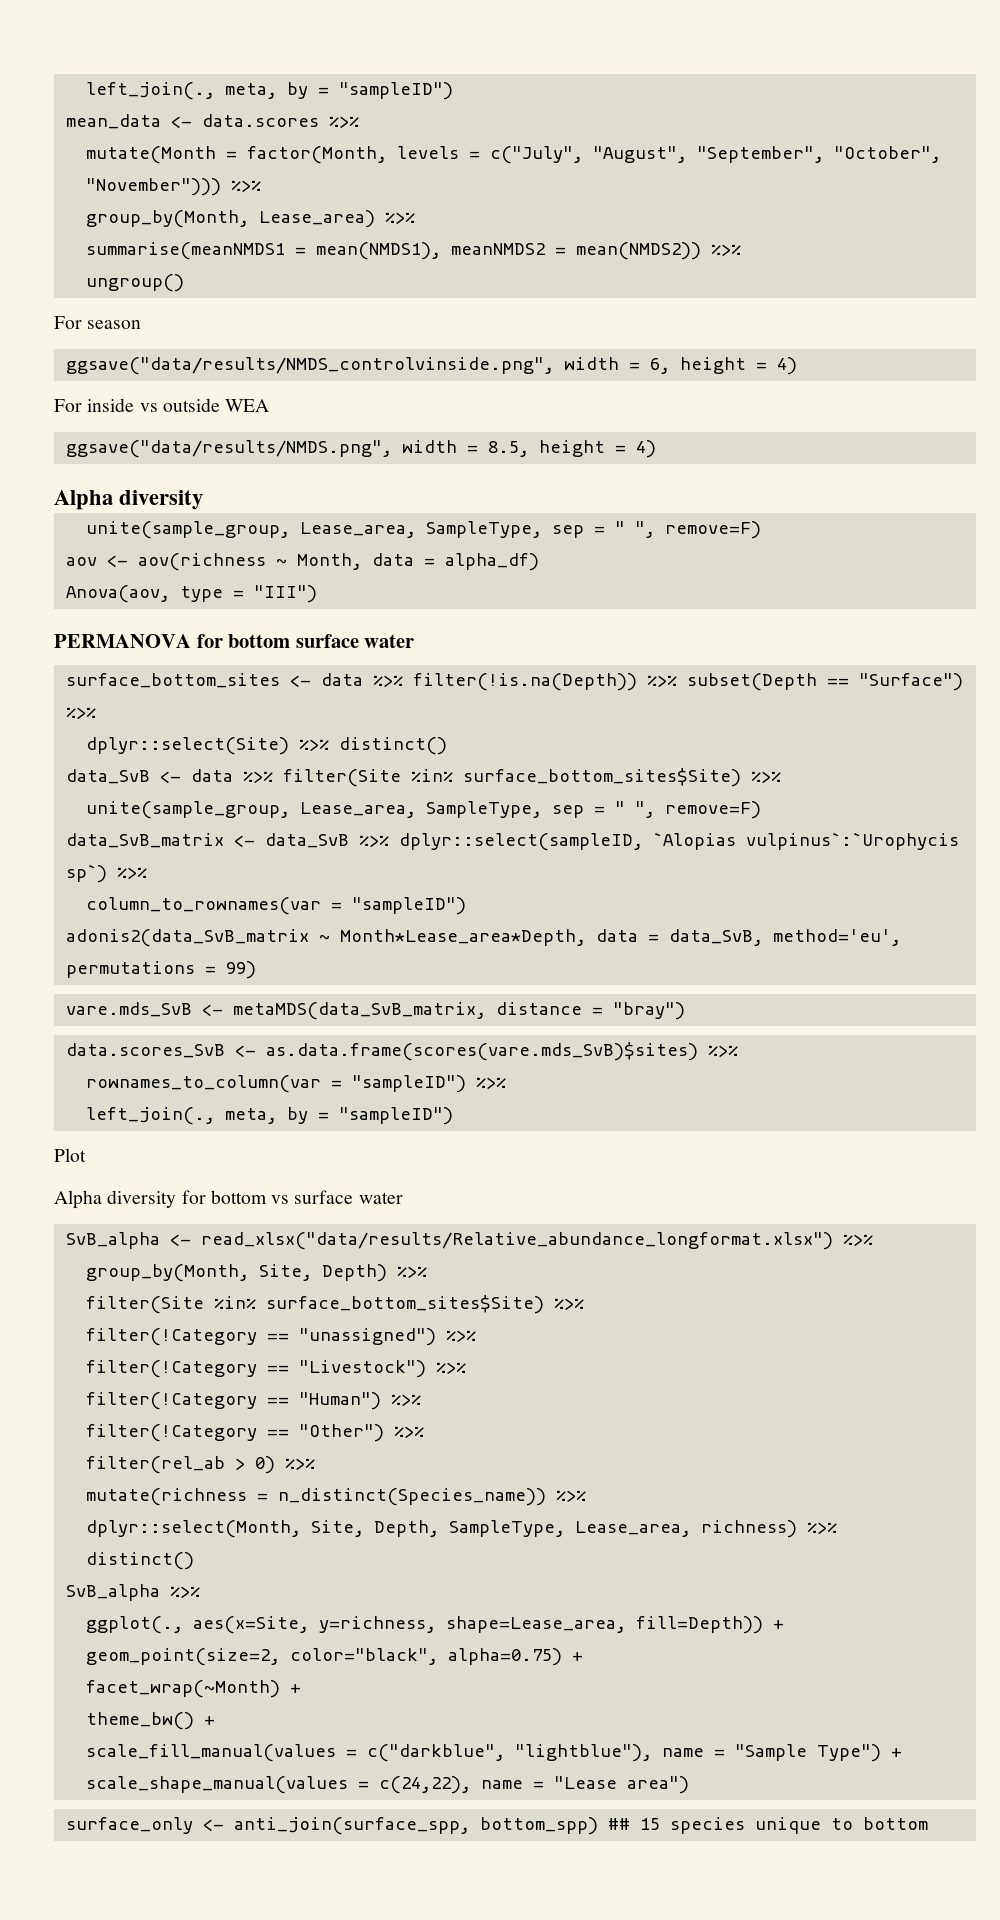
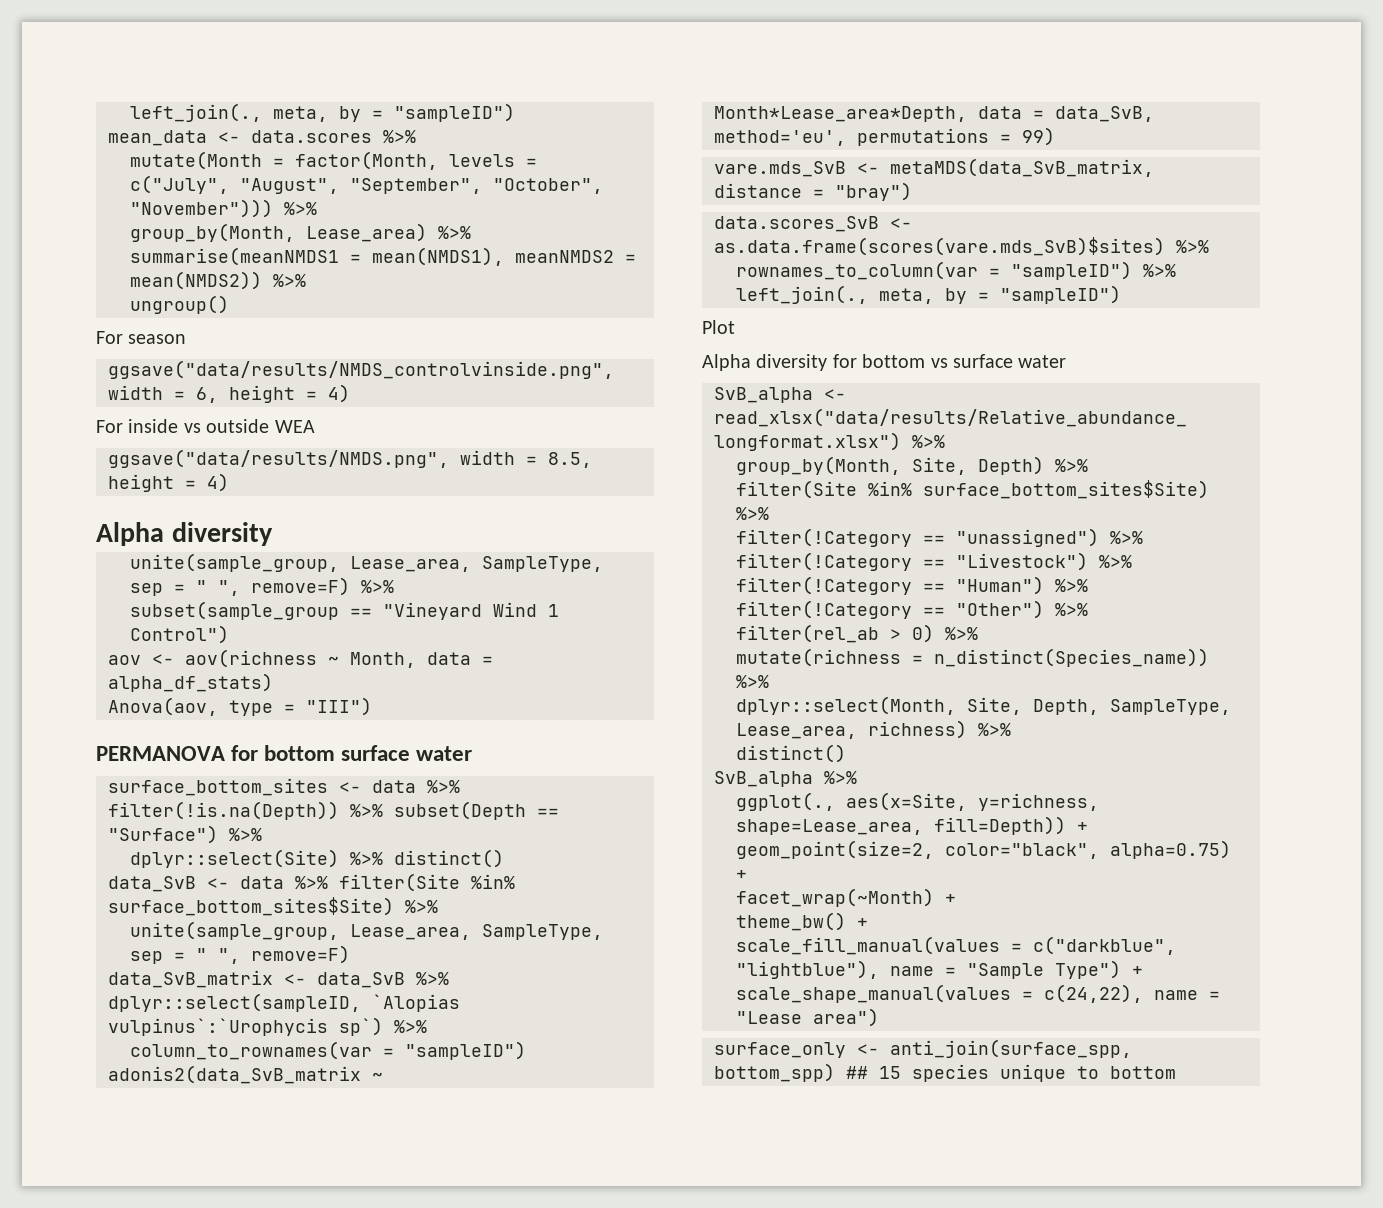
  ggsave("data/results/NMDS.png", width = 8.5, height = 4)
  Alpha diversity
- unite(sample_group, Lease_area, SampleType, sep = " ", remove=F)
+ unite(sample_group, Lease_area, SampleType, sep = " ", remove=F) %>%
+ subset(sample_group == "Vineyard Wind 1 Control")
- aov <- aov(richness ~ Month, data = alpha_df)
+ aov <- aov(richness ~ Month, data = alpha_df_stats)

